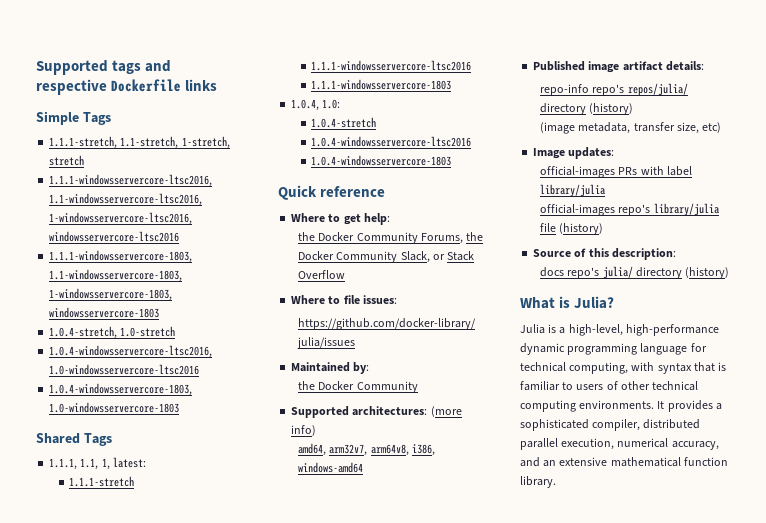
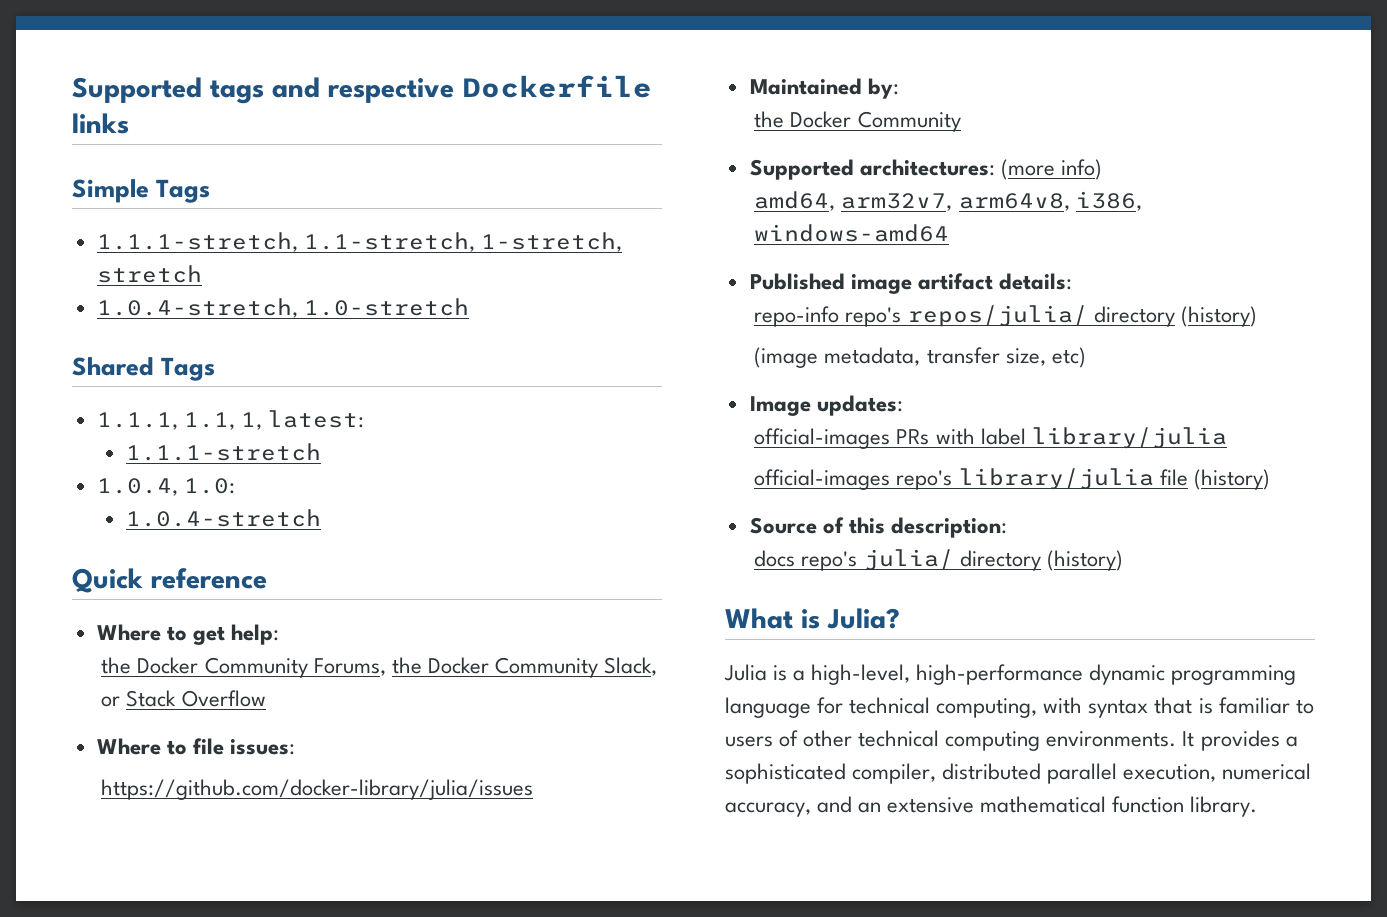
- 1.1.1-windowsservercore-ltsc2016, 1.1-windowsservercore-ltsc2016, 1-windowsservercore-ltsc2016, windowsservercore-ltsc2016
- 1.1.1-windowsservercore-1803, 1.1-windowsservercore-1803, 1-windowsservercore-1803, windowsservercore-1803
  1.0.4-stretch, 1.0-stretch
- 1.0.4-windowsservercore-ltsc2016, 1.0-windowsservercore-ltsc2016
- 1.0.4-windowsservercore-1803, 1.0-windowsservercore-1803
- 1.1.1-windowsservercore-ltsc2016
- 1.1.1-windowsservercore-1803
- 1.0.4-windowsservercore-ltsc2016
- 1.0.4-windowsservercore-1803

